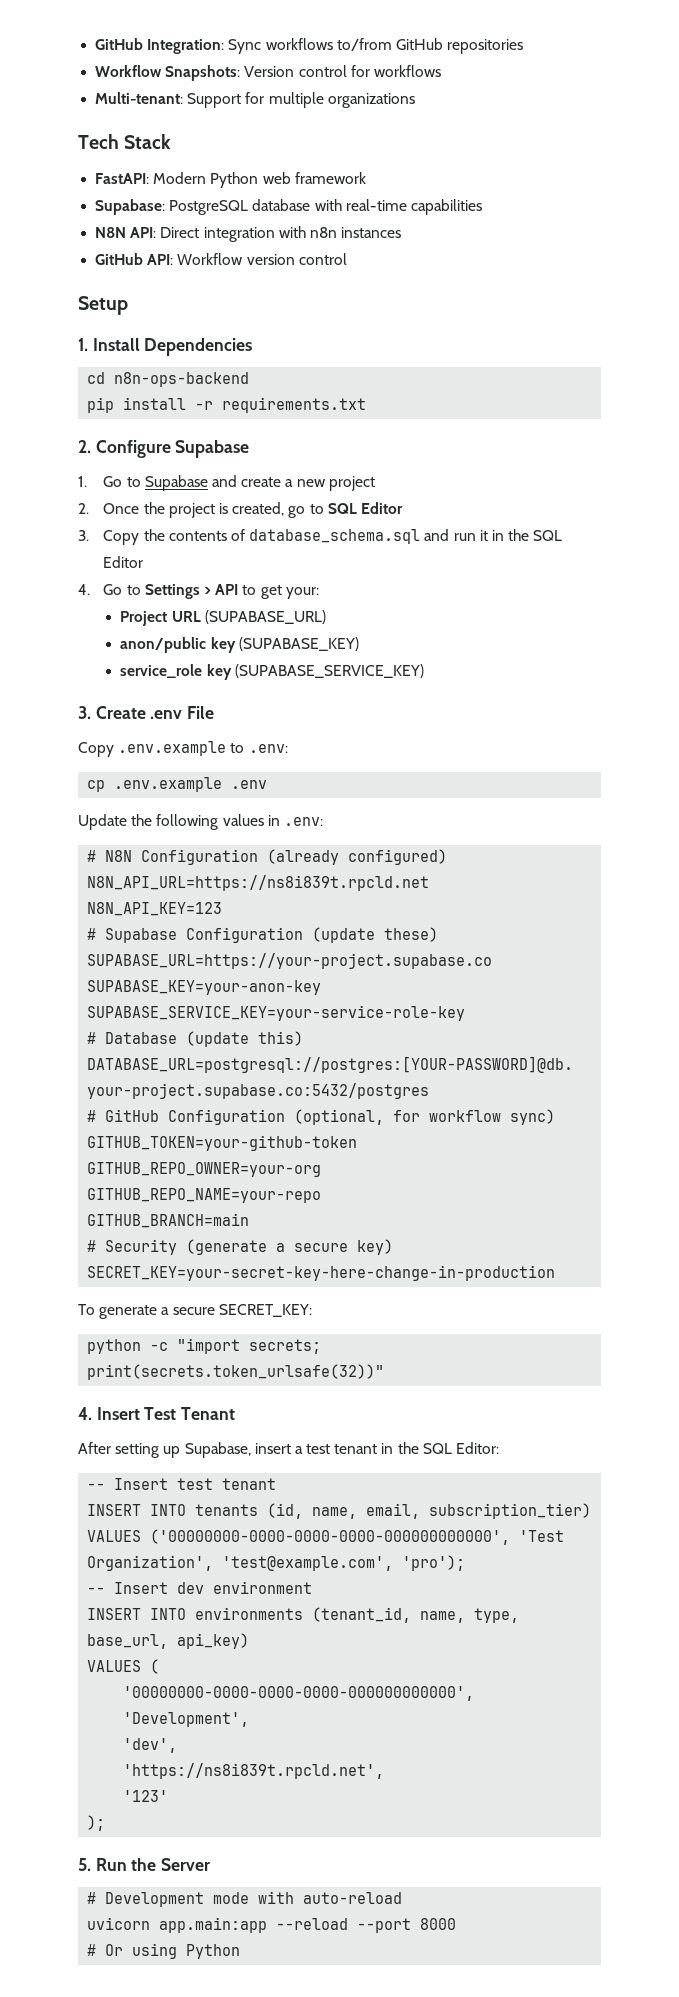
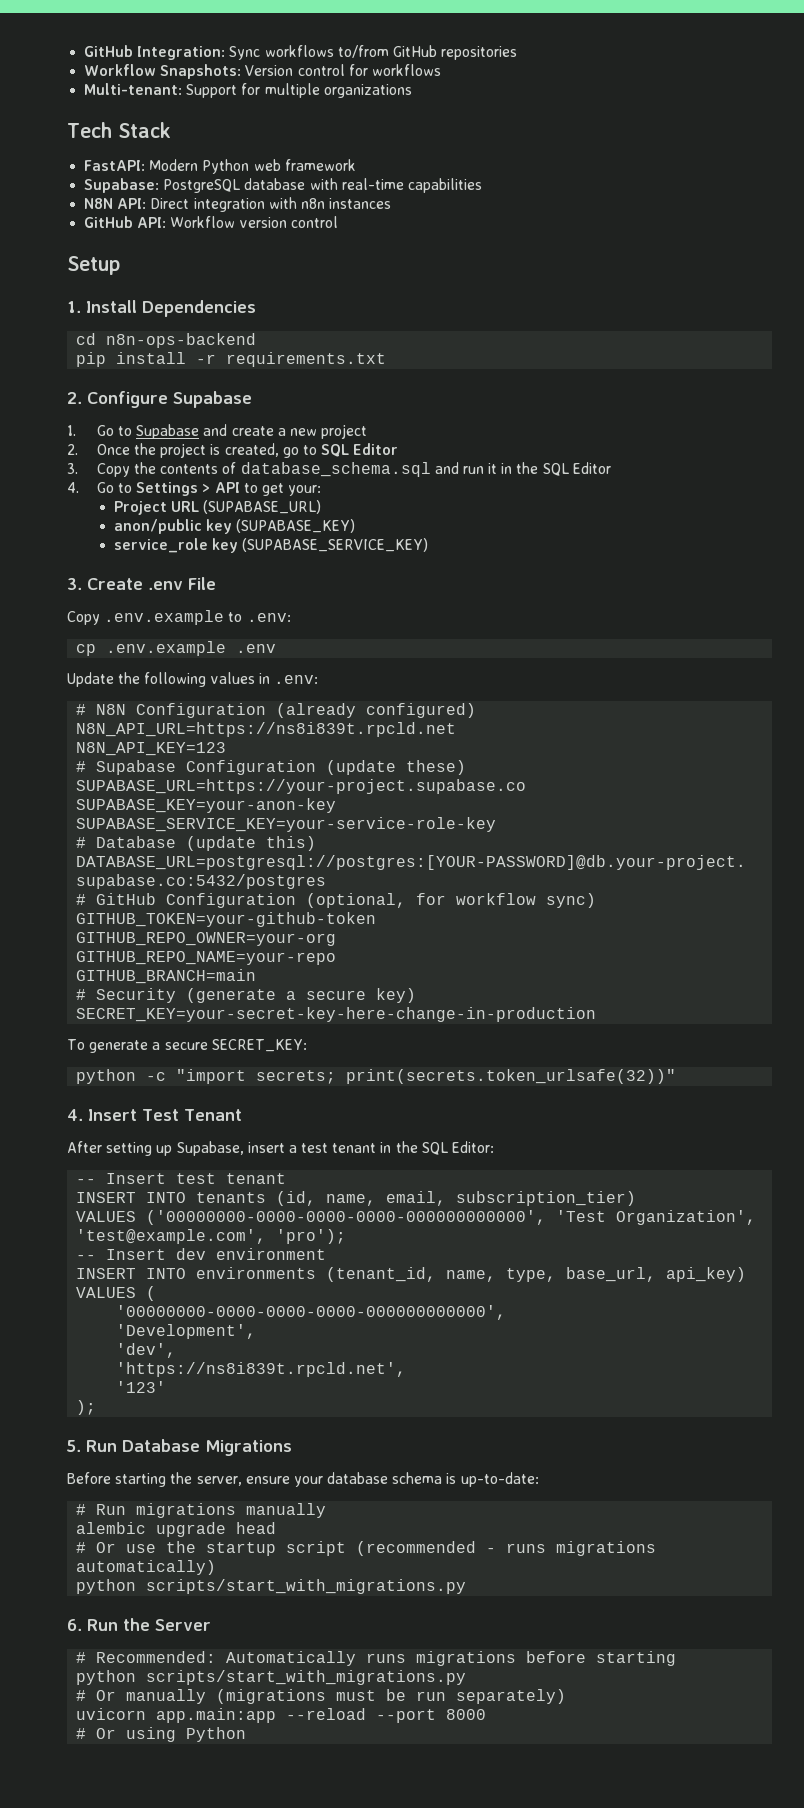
- 5. Run the Server
- # Development mode with auto-reload
+ 5. Run Database Migrations
+ Before starting the server, ensure your database schema is up-to-date:
+ # Run migrations manually
+ alembic upgrade head
+ # Or use the startup script (recommended - runs migrations automatically)
+ python scripts/start_with_migrations.py
+ 6. Run the Server
+ # Recommended: Automatically runs migrations before starting
+ python scripts/start_with_migrations.py
+ # Or manually (migrations must be run separately)

